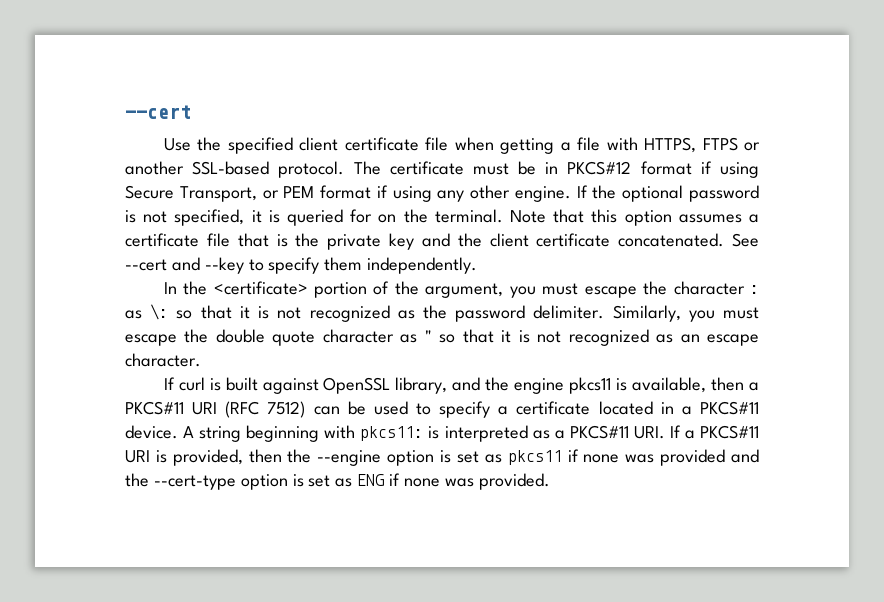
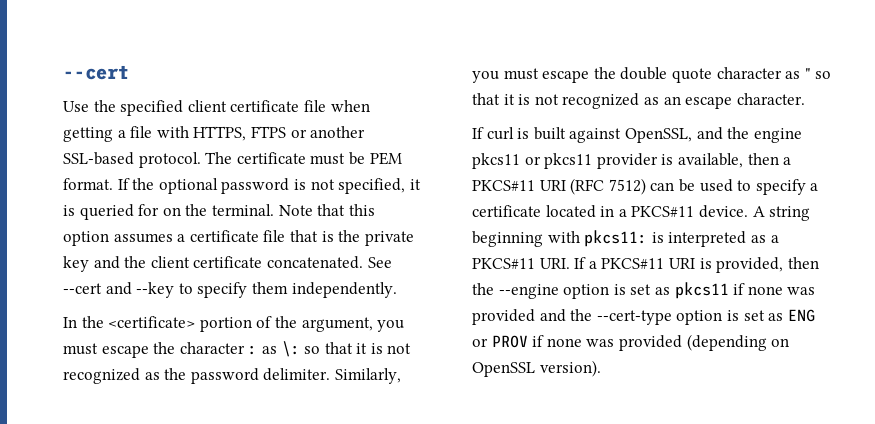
- The certificate must be in PKCS#12 format if using Secure Transport, or PEM format if using any other engine.
+ The certificate must be PEM format.
- If curl is built against OpenSSL library, and the engine pkcs11 is available, then a PKCS#11 URI (RFC 7512) can be used to specify a certificate located in a PKCS#11 device.
+ If curl is built against OpenSSL, and the engine pkcs11 or pkcs11 provider is available, then a PKCS#11 URI (RFC 7512) can be used to specify a certificate located in a PKCS#11 device.
- A string beginning with pkcs11: is interpreted as a PKCS#11 URI. If a PKCS#11 URI is provided, then the --engine option is set as pkcs11 if none was provided and the --cert-type option is set as ENG if none was provided.
+ A string beginning with pkcs11: is interpreted as a PKCS#11 URI. If a PKCS#11 URI is provided, then the --engine option is set as pkcs11 if none was provided and the --cert-type option is set as ENG or PROV if none was provided (depending on OpenSSL version).

